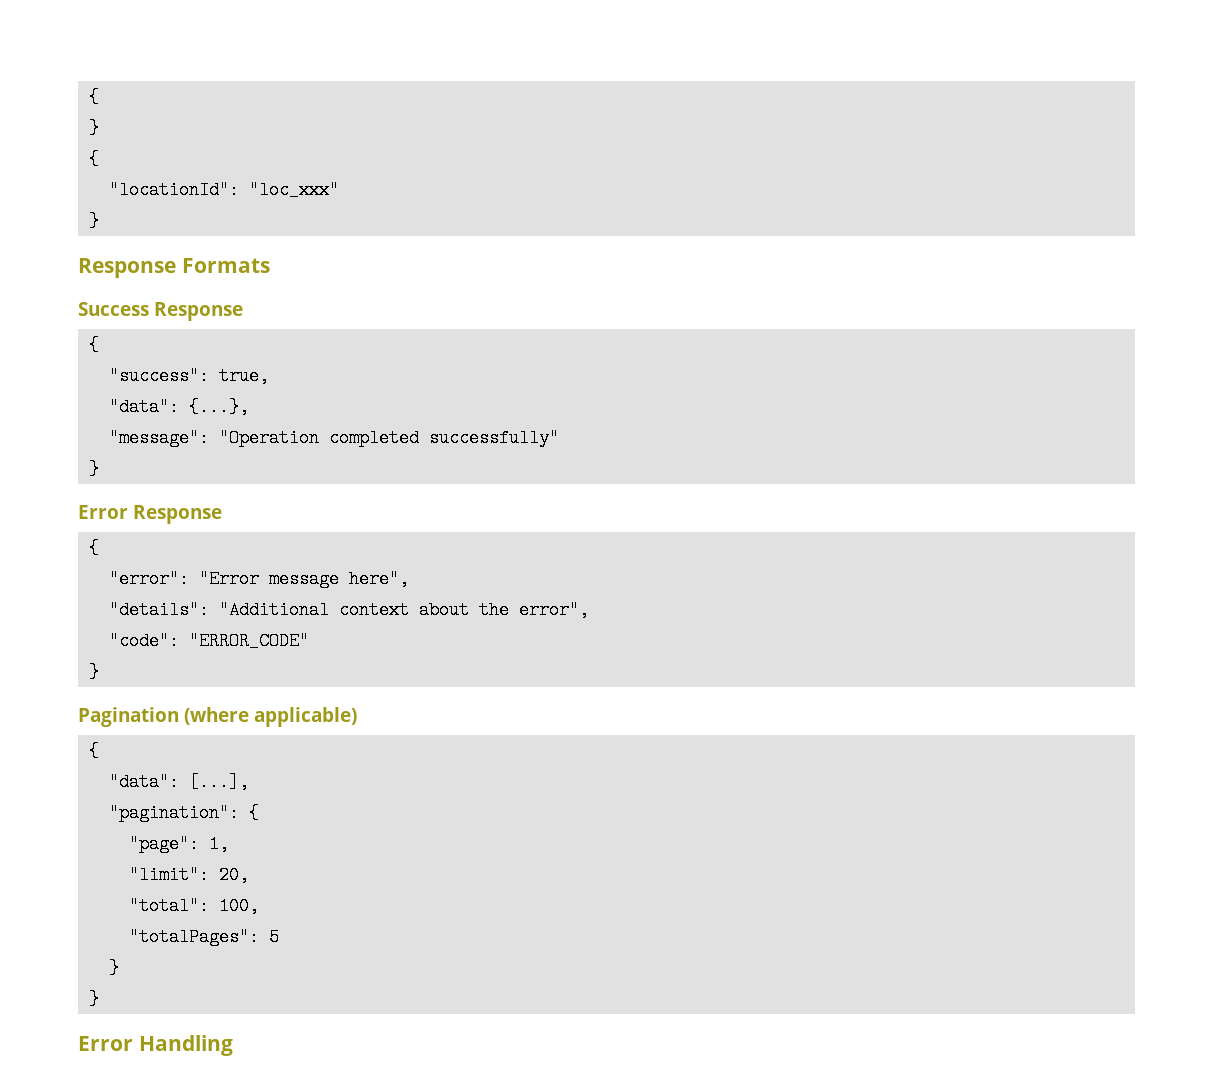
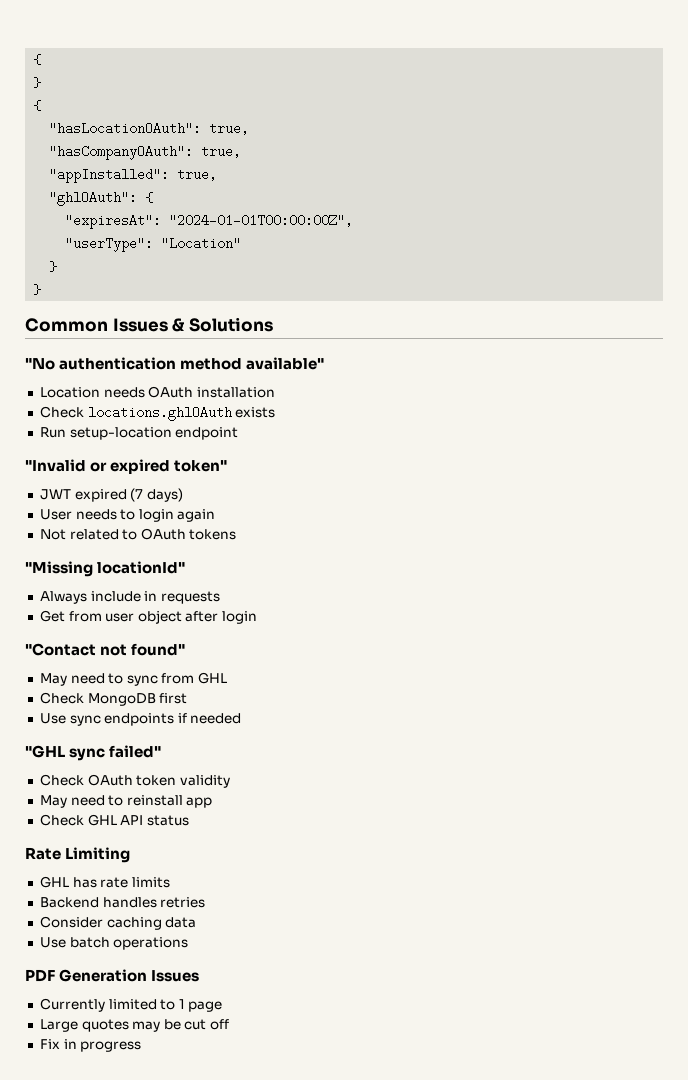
- "locationId": "loc_xxx"
- }
- Response Formats
- Success Response
- {
- "success": true,
- "data": {...},
- "message": "Operation completed successfully"
- }
- Error Response
- {
- "error": "Error message here",
- "details": "Additional context about the error",
- "code": "ERROR_CODE"
- }
- Pagination (where applicable)
- {
- "data": [...],
- "pagination": {
- "page": 1,
- "limit": 20,
- "total": 100,
- "totalPages": 5
+ "hasLocationOAuth": true,
+ "hasCompanyOAuth": true,
+ "appInstalled": true,
+ "ghlOAuth": {
+ "expiresAt": "2024-01-01T00:00:00Z",
+ "userType": "Location"
  }
  }
- Error Handling
+ Common Issues & Solutions
+ "No authentication method available"
+ Location needs OAuth installation
+ Check locations.ghlOAuth exists
+ Run setup-location endpoint
+ "Invalid or expired token"
+ JWT expired (7 days)
+ User needs to login again
+ Not related to OAuth tokens
+ "Missing locationId"
+ Always include in requests
+ Get from user object after login
+ "Contact not found"
+ May need to sync from GHL
+ Check MongoDB first
+ Use sync endpoints if needed
+ "GHL sync failed"
+ Check OAuth token validity
+ May need to reinstall app
+ Check GHL API status
+ Rate Limiting
+ GHL has rate limits
+ Backend handles retries
+ Consider caching data
+ Use batch operations
+ PDF Generation Issues
+ Currently limited to 1 page
+ Large quotes may be cut off
+ Fix in progress

